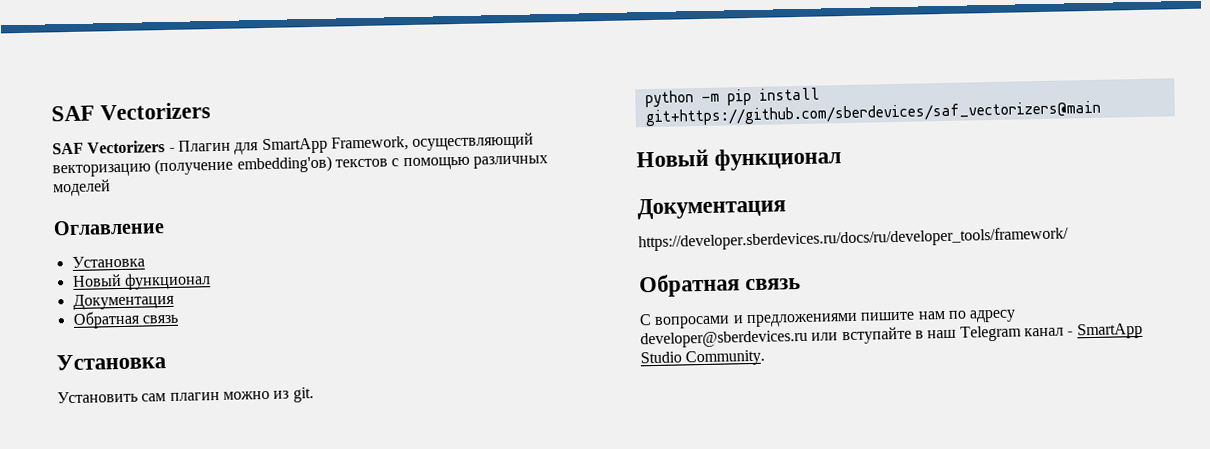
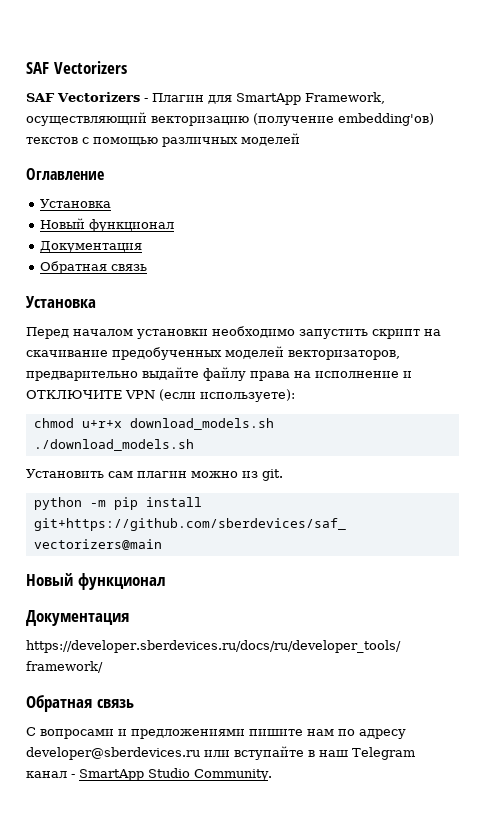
+ Перед началом установки необходимо запустить скрипт на скачивание предобученных моделей векторизаторов, предварительно выдайте файлу права на исполнение и ОТКЛЮЧИТЕ VPN (если используете):
+ chmod u+r+x download_models.sh
+ ./download_models.sh

